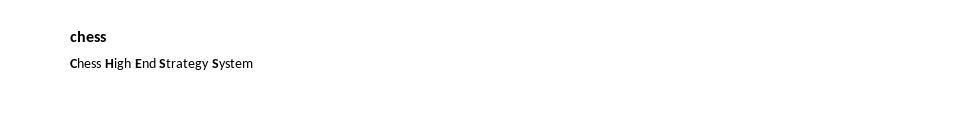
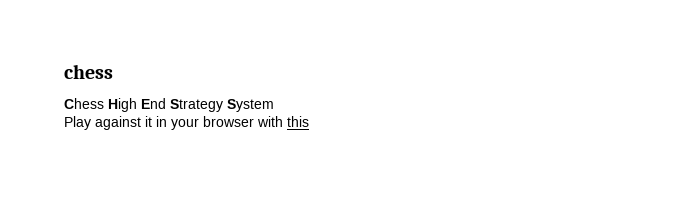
+ Play against it in your browser with this

